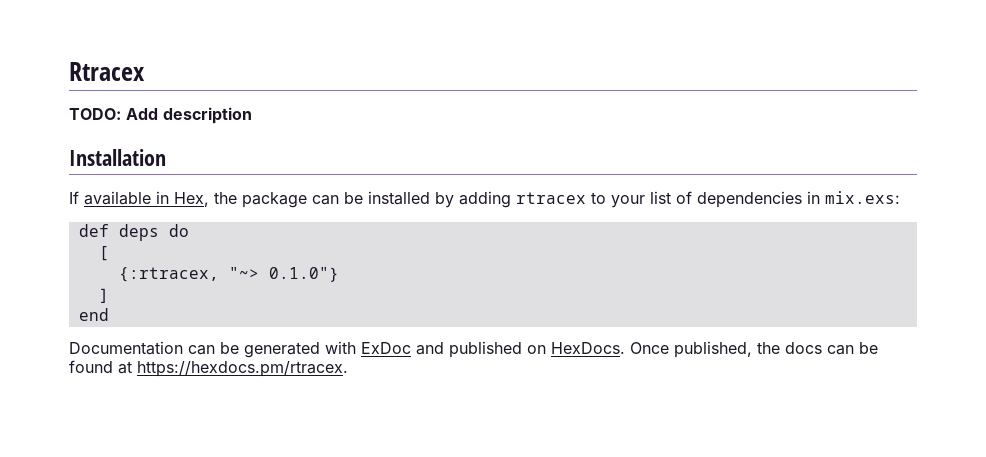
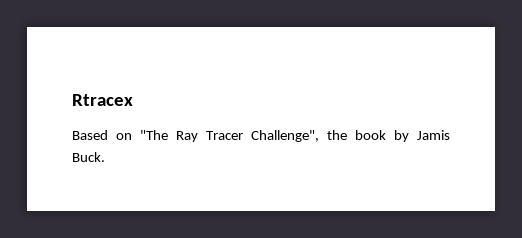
- TODO: Add description
- Installation
- If available in Hex, the package can be installed by adding rtracex to your list of dependencies in mix.exs:
- def deps do
- [
- {:rtracex, "~> 0.1.0"}
- ]
- end
- Documentation can be generated with ExDoc and published on HexDocs. Once published, the docs can be found at https://hexdocs.pm/rtracex.
+ Based on "The Ray Tracer Challenge", the book by Jamis Buck.

